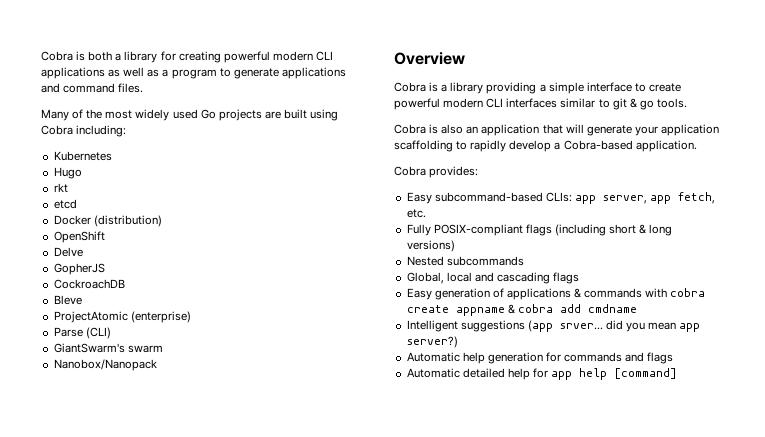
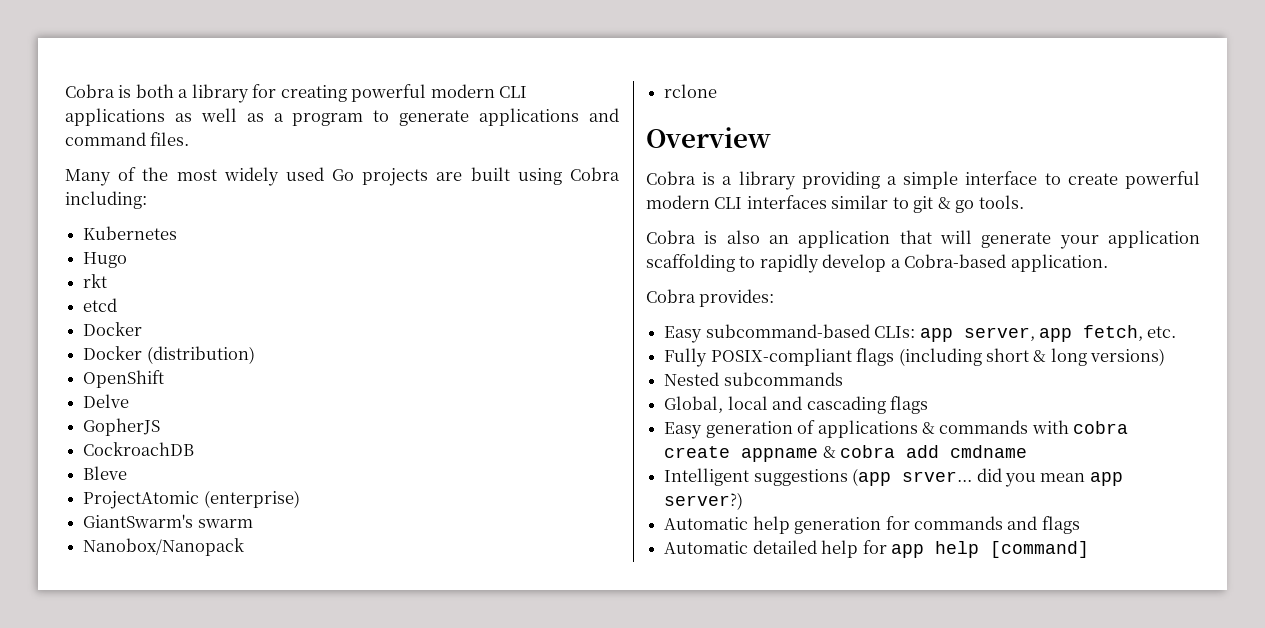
  etcd
+ Docker
- Parse (CLI)
+ rclone

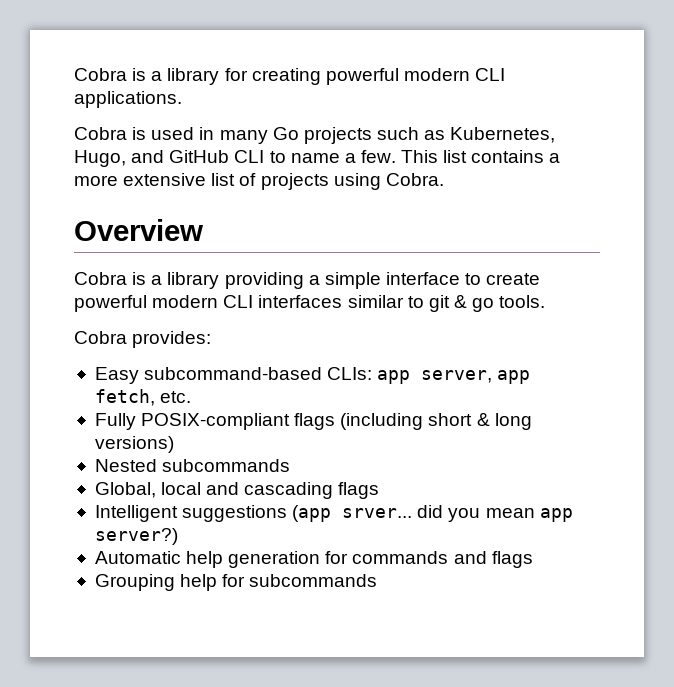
- Cobra is both a library for creating powerful modern CLI applications as well as a program to generate applications and command files.
- Many of the most widely used Go projects are built using Cobra including:
- Kubernetes
- Hugo
- rkt
- etcd
- Docker
- Docker (distribution)
- OpenShift
- Delve
- GopherJS
- CockroachDB
- Bleve
- ProjectAtomic (enterprise)
- GiantSwarm's swarm
- Nanobox/Nanopack
- rclone
+ Cobra is a library for creating powerful modern CLI applications.
+ Cobra is used in many Go projects such as Kubernetes, Hugo, and GitHub CLI to name a few. This list contains a more extensive list of projects using Cobra.
- Cobra is also an application that will generate your application scaffolding to rapidly develop a Cobra-based application.
- Easy generation of applications & commands with cobra create appname & cobra add cmdname
- Automatic detailed help for app help [command]
+ Grouping help for subcommands

